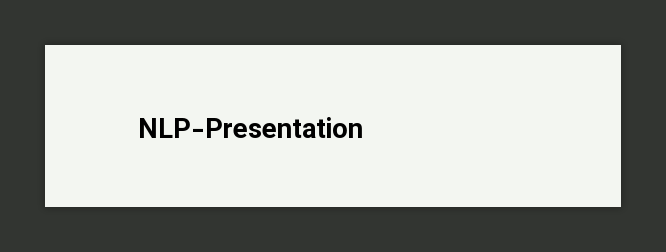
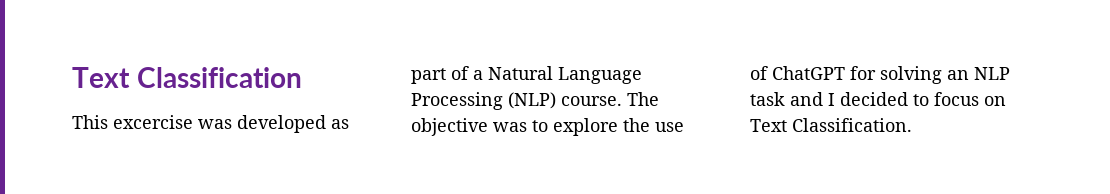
- NLP-Presentation
+ Text Classification
+ This excercise was developed as part of a Natural Language Processing (NLP) course. The objective was to explore the use of ChatGPT for solving an NLP task and I decided to focus on Text Classification.

